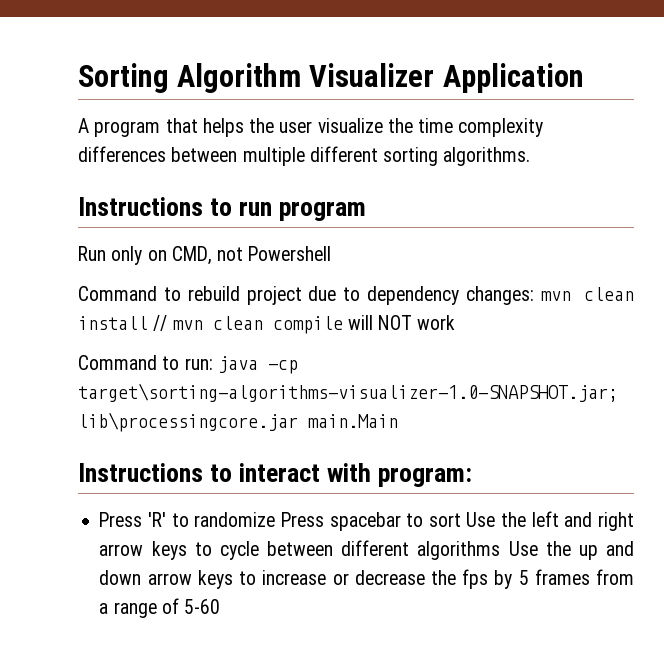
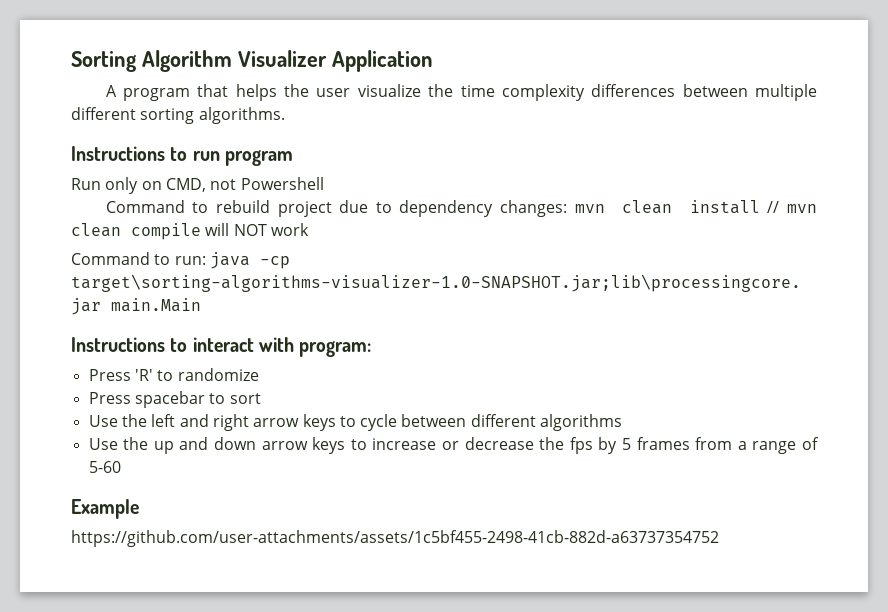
- Press 'R' to randomize Press spacebar to sort Use the left and right arrow keys to cycle between different algorithms Use the up and down arrow keys to increase or decrease the fps by 5 frames from a range of 5-60
+ Press 'R' to randomize
+ Press spacebar to sort
+ Use the left and right arrow keys to cycle between different algorithms
+ Use the up and down arrow keys to increase or decrease the fps by 5 frames from a range of 5-60
+ Example
+ https://github.com/user-attachments/assets/1c5bf455-2498-41cb-882d-a63737354752

